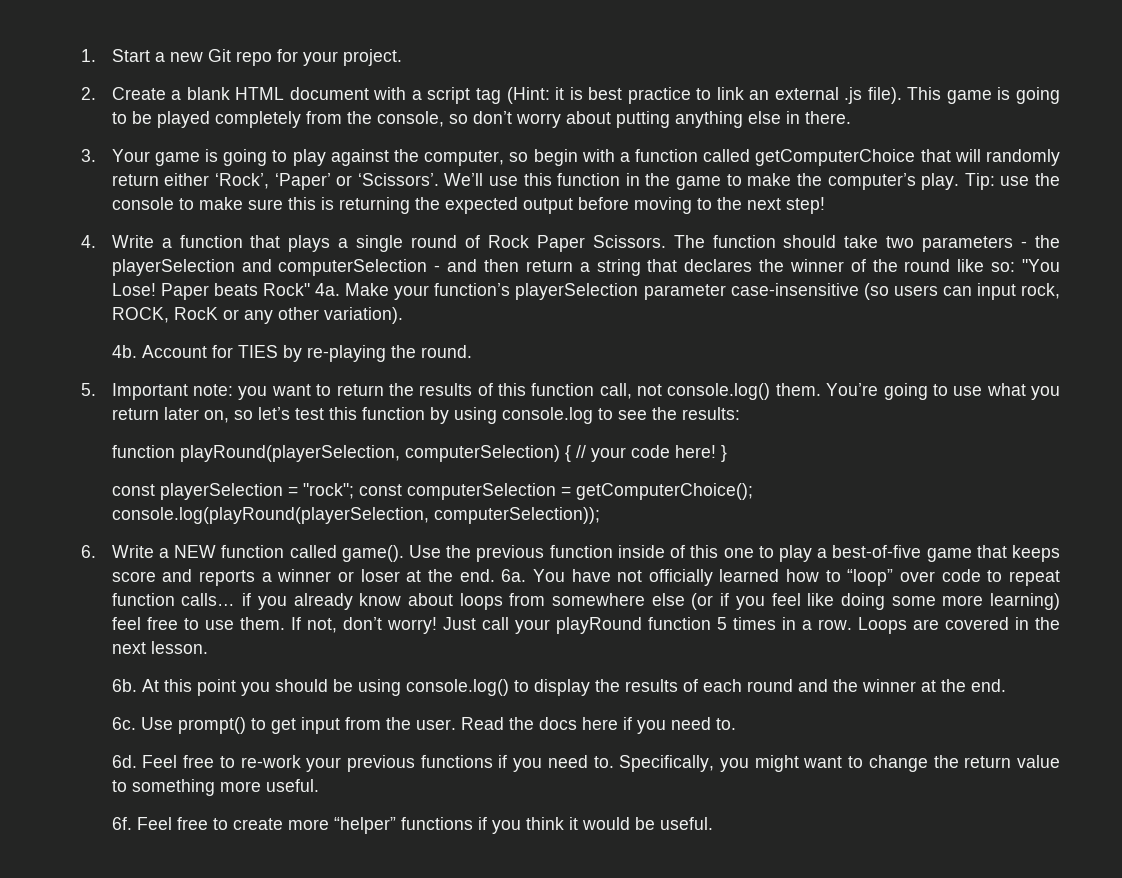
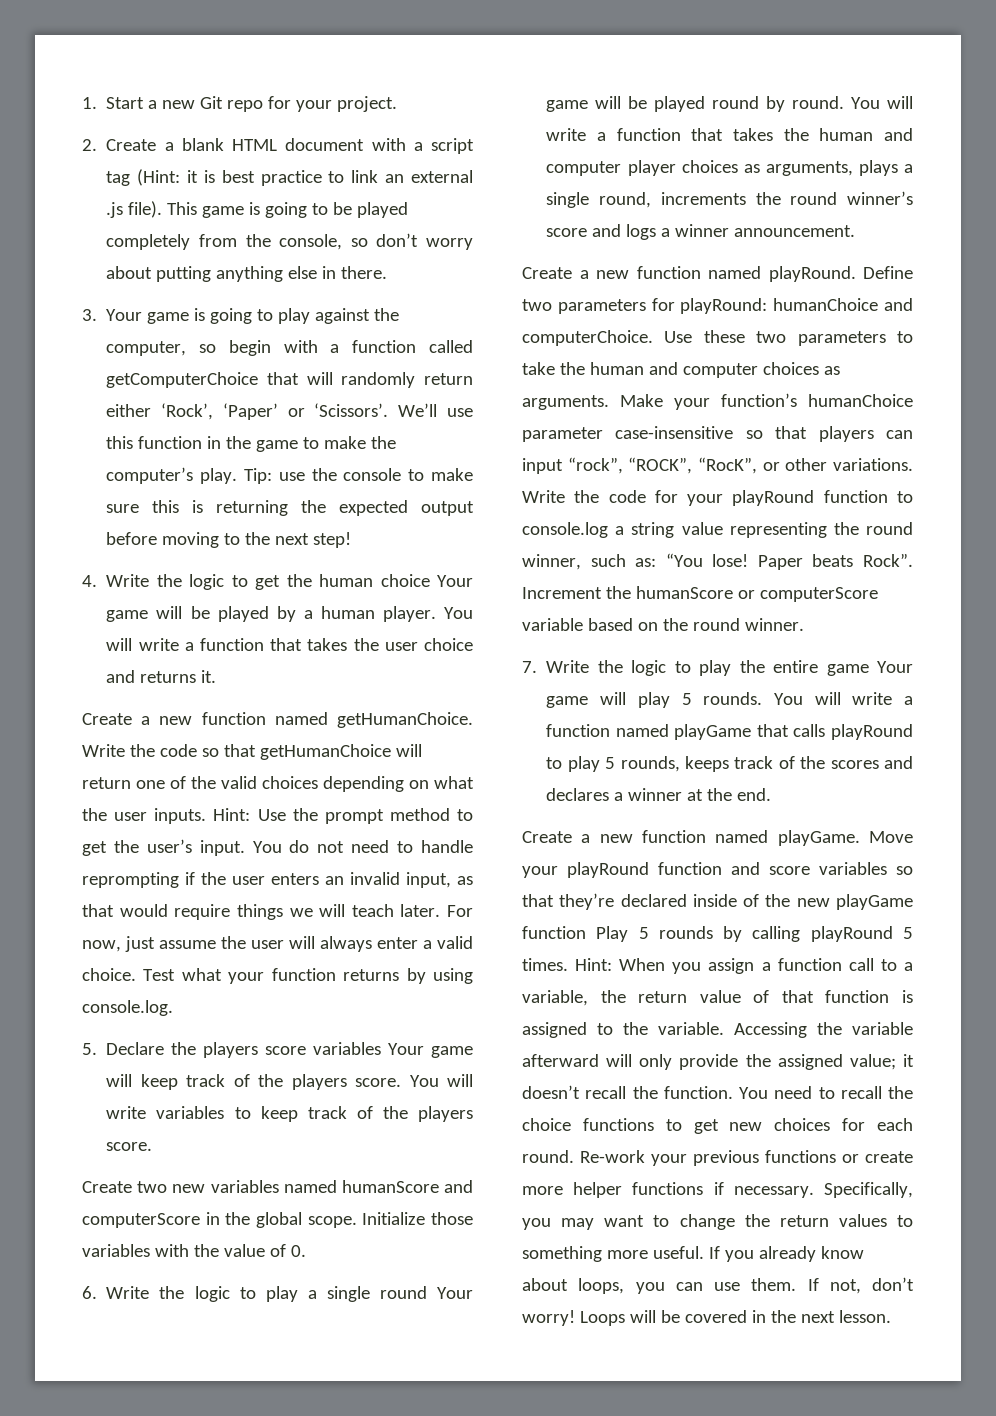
- 4. Write a function that plays a single round of Rock Paper Scissors. The function should take two parameters - the playerSelection and computerSelection - and then return a string that declares the winner of the round like so: "You Lose! Paper beats Rock" 4a.
+ 4. Write the logic to get the human choice Your game will be played by a human player. You will write a function that takes the user choice and returns it.
+ Create a new function named getHumanChoice. Write the code so that getHumanChoice will return one of the valid choices depending on what the user inputs. Hint: Use the prompt method to get the user’s input. You do not need to handle reprompting if the user enters an invalid input, as that would require things we will teach later. For now, just assume the user will always enter a valid choice. Test what your function returns by using console.log.
+ 5. Declare the players score variables Your game will keep track of the players score. You will write variables to keep track of the players score.
+ Create two new variables named humanScore and computerScore in the global scope. Initialize those variables with the value of 0.
+ 6. Write the logic to play a single round Your game will be played round by round. You will write a function that takes the human and computer player choices as arguments, plays a single round, increments the round winner’s score and logs a winner announcement.
+ Create a new function named playRound. Define two parameters for playRound: humanChoice and computerChoice. Use these two parameters to take the human and computer choices as arguments.
- Make your function’s playerSelection parameter case-insensitive (so users can input rock, ROCK, RocK or any other variation).
- 4b. Account for TIES by re-playing the round.
- 5. Important note: you want to return the results of this function call, not console.log() them. You’re going to use what you return later on, so let’s test this function by using console.log to see the results:
- function playRound(playerSelection, computerSelection) { // your code here! }
- const playerSelection = "rock"; const computerSelection = getComputerChoice(); console.log(playRound(playerSelection, computerSelection));
- 6. Write a NEW function called game(). Use the previous function inside of this one to play a best-of-five game that keeps score and reports a winner or loser at the end. 6a. You have not officially learned how to “loop” over code to repeat function calls… if you already know about loops from somewhere else (or if you feel like doing some more learning) feel free to use them.
+ Make your function’s humanChoice parameter case-insensitive so that players can input “rock”, “ROCK”, “RocK”, or other variations. Write the code for your playRound function to console.log a string value representing the round winner, such as: “You lose! Paper beats Rock”. Increment the humanScore or computerScore variable based on the round winner.
+ 7. Write the logic to play the entire game Your game will play 5 rounds. You will write a function named playGame that calls playRound to play 5 rounds, keeps track of the scores and declares a winner at the end.
+ Create a new function named playGame. Move your playRound function and score variables so that they’re declared inside of the new playGame function Play 5 rounds by calling playRound 5 times. Hint: When you assign a function call to a variable, the return value of that function is assigned to the variable. Accessing the variable afterward will only provide the assigned value; it doesn’t recall the function. You need to recall the choice functions to get new choices for each round. Re-work your previous functions or create more helper functions if necessary. Specifically, you may want to change the return values to something more useful. If you already know about loops, you can use them.
- Just call your playRound function 5 times in a row. Loops are covered in the next lesson.
+ Loops will be covered in the next lesson.
- 6b. At this point you should be using console.log() to display the results of each round and the winner at the end.
- 6c. Use prompt() to get input from the user. Read the docs here if you need to.
- 6d. Feel free to re-work your previous functions if you need to. Specifically, you might want to change the return value to something more useful.
- 6f. Feel free to create more “helper” functions if you think it would be useful.

